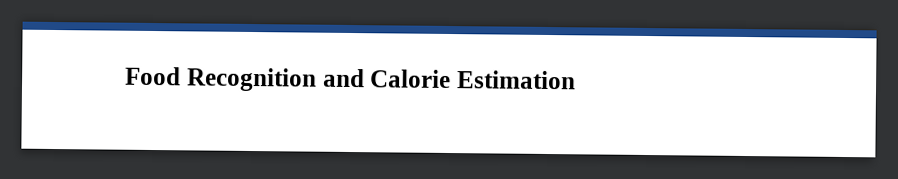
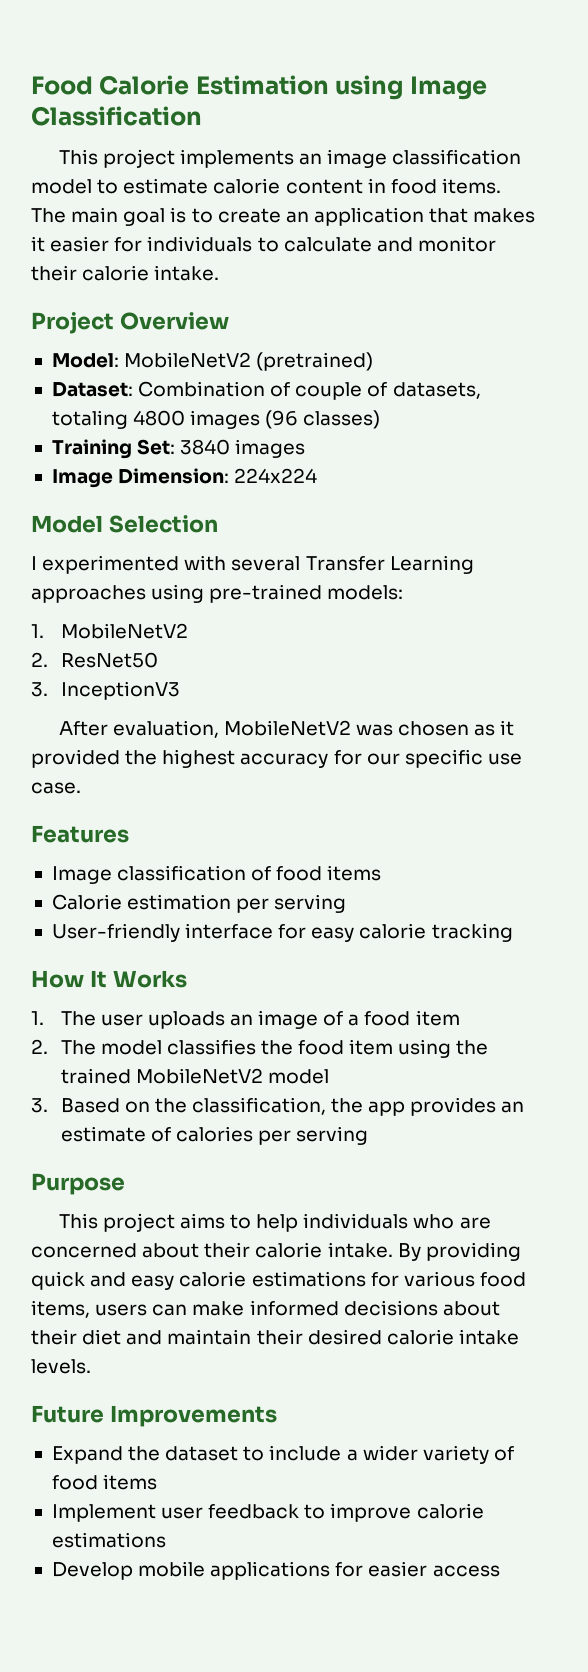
- Food Recognition and Calorie Estimation
+ Food Calorie Estimation using Image Classification
+ This project implements an image classification model to estimate calorie content in food items. The main goal is to create an application that makes it easier for individuals to calculate and monitor their calorie intake.
+ Project Overview
+ Model: MobileNetV2 (pretrained)
+ Dataset: Combination of couple of datasets, totaling 4800 images (96 classes)
+ Training Set: 3840 images
+ Image Dimension: 224x224
+ Model Selection
+ I experimented with several Transfer Learning approaches using pre-trained models:
+ 1. MobileNetV2
+ 2. ResNet50
+ 3. InceptionV3
+ After evaluation, MobileNetV2 was chosen as it provided the highest accuracy for our specific use case.
+ Features
+ Image classification of food items
+ Calorie estimation per serving
+ User-friendly interface for easy calorie tracking
+ How It Works
+ 1. The user uploads an image of a food item
+ 2. The model classifies the food item using the trained MobileNetV2 model
+ 3. Based on the classification, the app provides an estimate of calories per serving
+ Purpose
+ This project aims to help individuals who are concerned about their calorie intake. By providing quick and easy calorie estimations for various food items, users can make informed decisions about their diet and maintain their desired calorie intake levels.
+ Future Improvements
+ Expand the dataset to include a wider variety of food items
+ Implement user feedback to improve calorie estimations
+ Develop mobile applications for easier access

